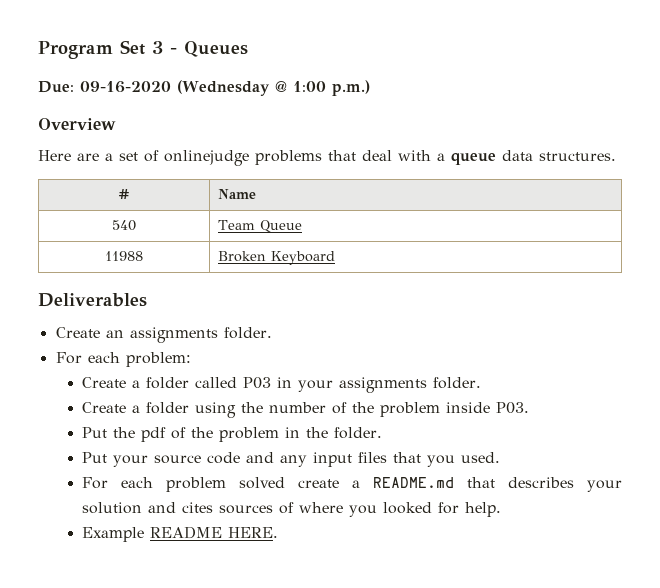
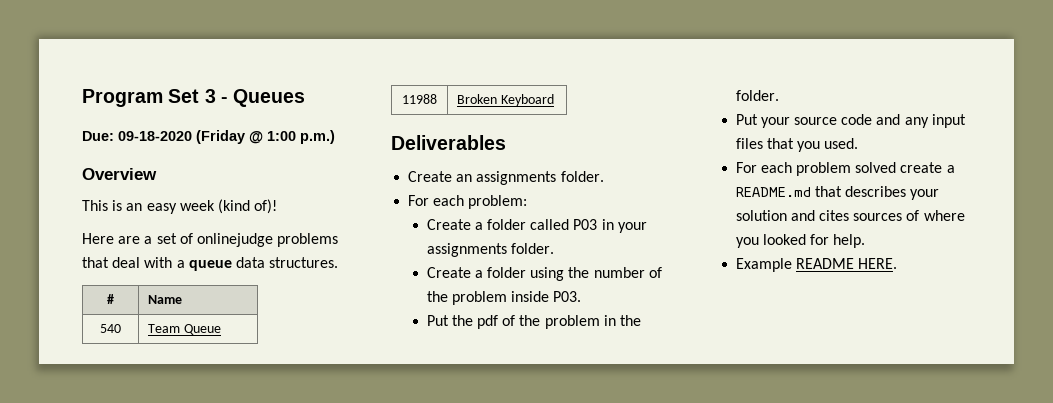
- Due: 09-16-2020 (Wednesday @ 1:00 p.m.)
+ Due: 09-18-2020 (Friday @ 1:00 p.m.)
+ This is an easy week (kind of)!

